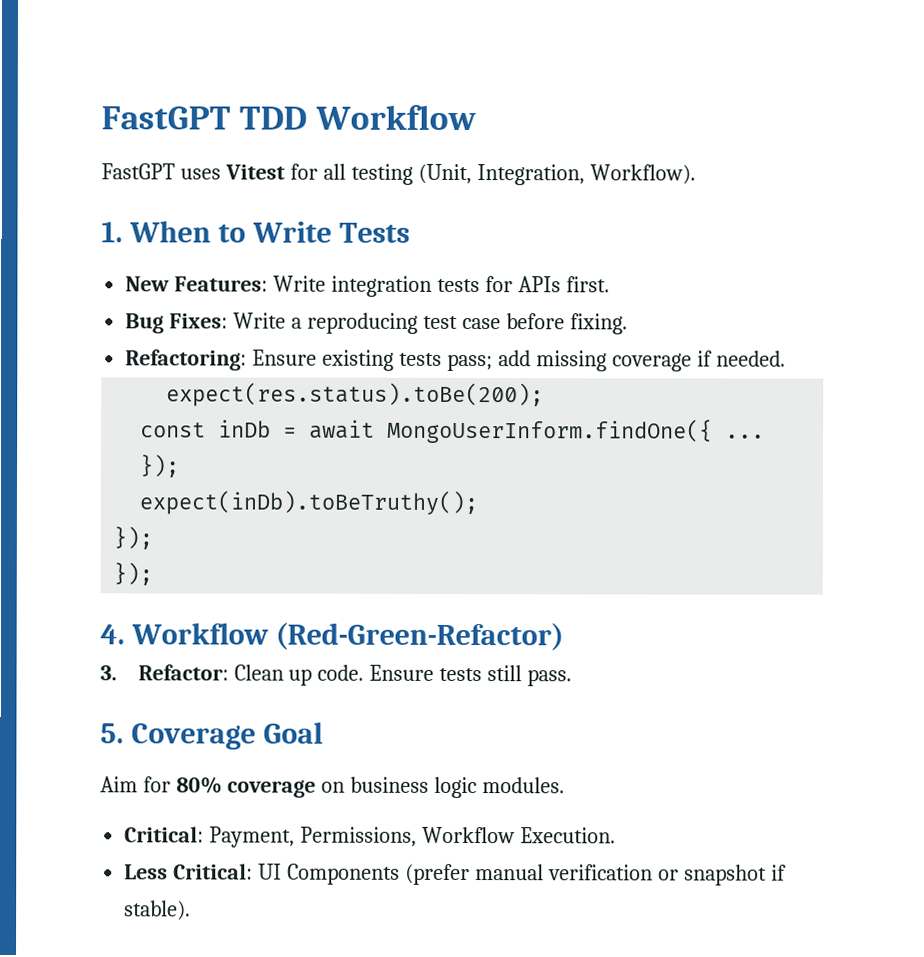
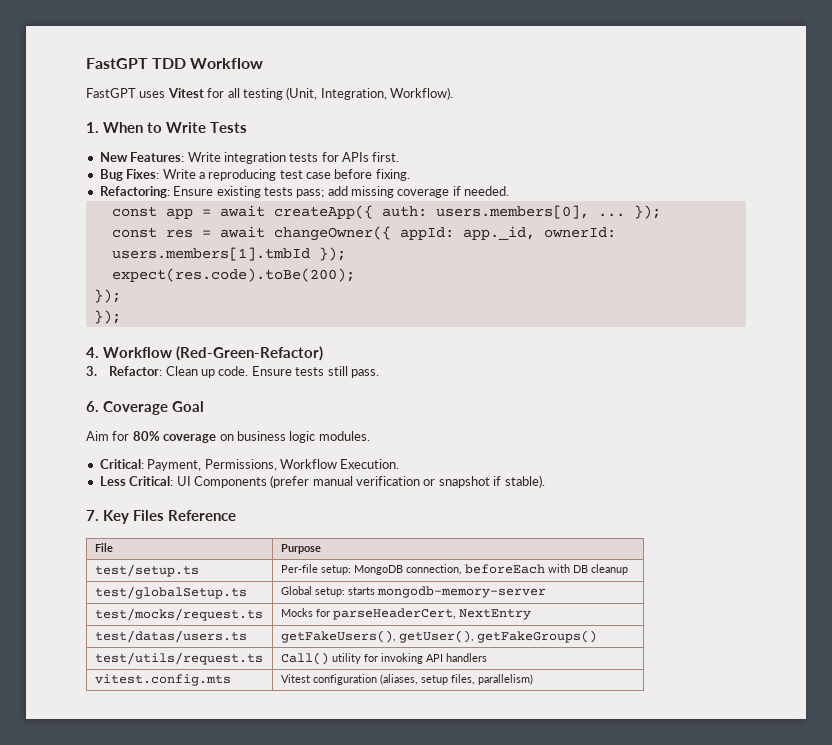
- expect(res.status).toBe(200);
- const inDb = await MongoUserInform.findOne({ ...
+ const app = await createApp({ auth: users.members[0], ...
- expect(inDb).toBeTruthy();
+ const res = await changeOwner({ appId: app._id, ownerId: users.members[1].tmbId });
+ expect(res.code).toBe(200);
- 5. Coverage Goal
+ 6. Coverage Goal
+ 7. Key Files Reference
+ File | Purpose
+ test/setup.ts | Per-file setup: MongoDB connection, beforeEach with DB cleanup
+ test/globalSetup.ts | Global setup: starts mongodb-memory-server
+ test/mocks/request.ts | Mocks for parseHeaderCert, NextEntry
+ test/datas/users.ts | getFakeUsers(), getUser(), getFakeGroups()
+ test/utils/request.ts | Call() utility for invoking API handlers
+ vitest.config.mts | Vitest configuration (aliases, setup files, parallelism)

